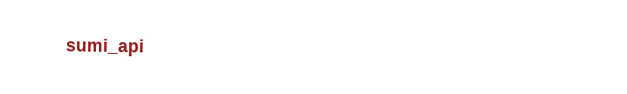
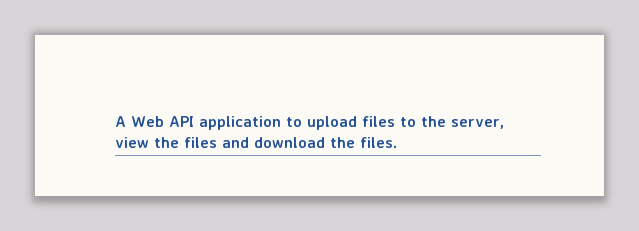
- sumi_api
+ A Web API application to upload files to the server, view the files and download the files.

